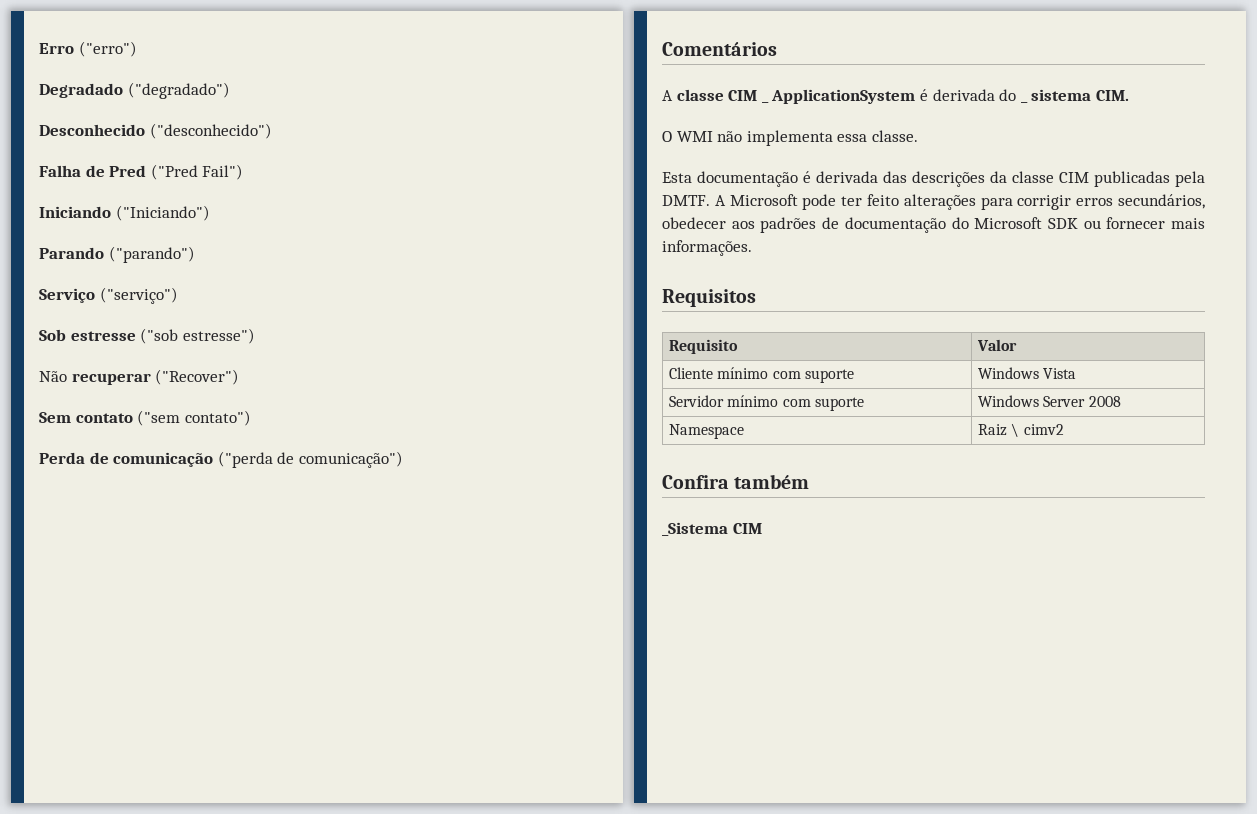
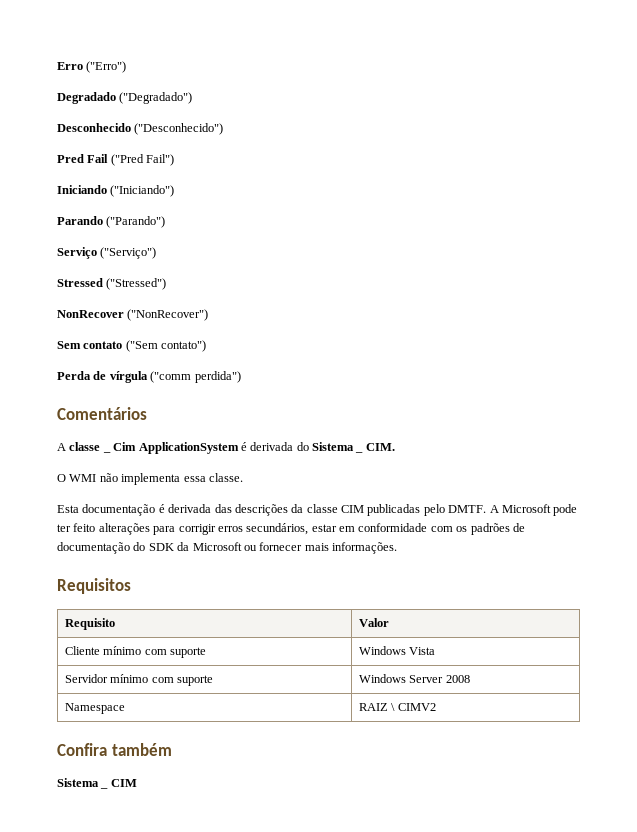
- Erro ("erro")
+ Erro ("Erro")
- Degradado ("degradado")
+ Degradado ("Degradado")
- Desconhecido ("desconhecido")
- Falha de Pred ("Pred Fail")
+ Desconhecido ("Desconhecido")
+ Pred Fail ("Pred Fail")
- Parando ("parando")
+ Parando ("Parando")
- Serviço ("serviço")
- Sob estresse ("sob estresse")
- Não recuperar ("Recover")
+ Serviço ("Serviço")
+ Stressed ("Stressed")
+ NonRecover ("NonRecover")
- Sem contato ("sem contato")
+ Sem contato ("Sem contato")
- Perda de comunicação ("perda de comunicação")
+ Perda de vírgula ("comm perdida")
- A classe CIM _ ApplicationSystem é derivada do _ sistema CIM.
+ A classe _ Cim ApplicationSystem é derivada do Sistema _ CIM.
- Esta documentação é derivada das descrições da classe CIM publicadas pela DMTF.
+ Esta documentação é derivada das descrições da classe CIM publicadas pelo DMTF.
- A Microsoft pode ter feito alterações para corrigir erros secundários, obedecer aos padrões de documentação do Microsoft SDK ou fornecer mais informações.
+ A Microsoft pode ter feito alterações para corrigir erros secundários, estar em conformidade com os padrões de documentação do SDK da Microsoft ou fornecer mais informações.
- Namespace | Raiz \ cimv2
+ Namespace | RAIZ \ CIMV2
- _Sistema CIM
+ Sistema _ CIM

